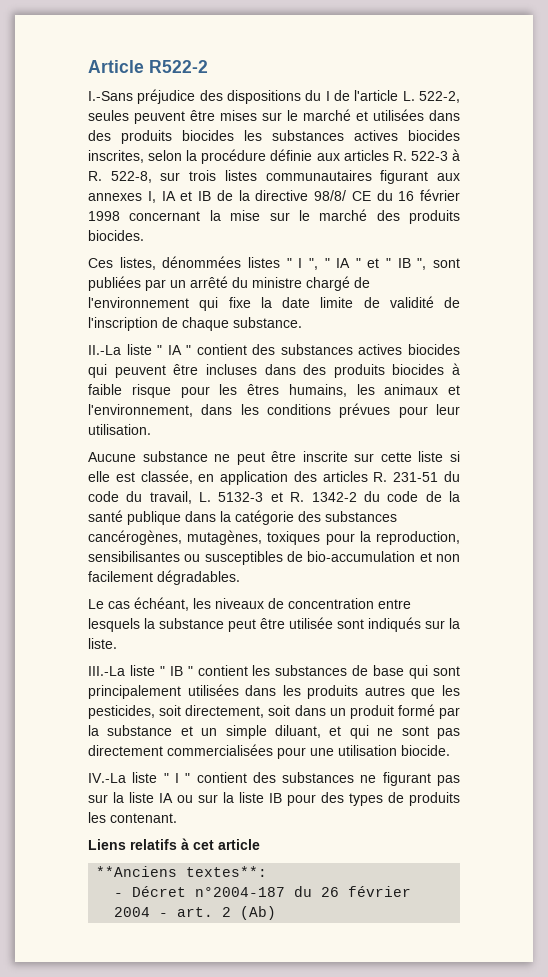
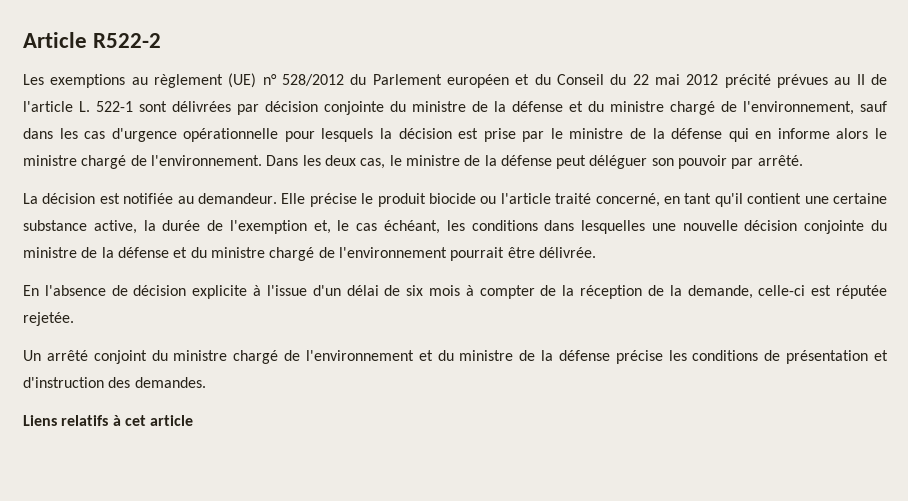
- I.-Sans préjudice des dispositions du I de l'article L. 522-2, seules peuvent être mises sur le marché et utilisées dans des produits biocides les substances actives biocides inscrites, selon la procédure définie aux articles R. 522-3 à R. 522-8, sur trois listes communautaires figurant aux annexes I, IA et IB de la directive 98/8/ CE du 16 février 1998 concernant la mise sur le marché des produits biocides.
- Ces listes, dénommées listes " I ", " IA " et " IB ", sont publiées par un arrêté du ministre chargé de l'environnement qui fixe la date limite de validité de l'inscription de chaque substance.
- II.-La liste " IA " contient des substances actives biocides qui peuvent être incluses dans des produits biocides à faible risque pour les êtres humains, les animaux et l'environnement, dans les conditions prévues pour leur utilisation.
- Aucune substance ne peut être inscrite sur cette liste si elle est classée, en application des articles R. 231-51 du code du travail, L. 5132-3 et R. 1342-2 du code de la santé publique dans la catégorie des substances cancérogènes, mutagènes, toxiques pour la reproduction, sensibilisantes ou susceptibles de bio-accumulation et non facilement dégradables.
- Le cas échéant, les niveaux de concentration entre lesquels la substance peut être utilisée sont indiqués sur la liste.
- III.-La liste " IB " contient les substances de base qui sont principalement utilisées dans les produits autres que les pesticides, soit directement, soit dans un produit formé par la substance et un simple diluant, et qui ne sont pas directement commercialisées pour une utilisation biocide.
- IV.-La liste " I " contient des substances ne figurant pas sur la liste IA ou sur la liste IB pour des types de produits les contenant.
+ Les exemptions au règlement (UE) n° 528/2012 du Parlement européen et du Conseil du 22 mai 2012 précité prévues au II de l'article L. 522-1 sont délivrées par décision conjointe du ministre de la défense et du ministre chargé de l'environnement, sauf dans les cas d'urgence opérationnelle pour lesquels la décision est prise par le ministre de la défense qui en informe alors le ministre chargé de l'environnement. Dans les deux cas, le ministre de la défense peut déléguer son pouvoir par arrêté.
+ La décision est notifiée au demandeur. Elle précise le produit biocide ou l'article traité concerné, en tant qu'il contient une certaine substance active, la durée de l'exemption et, le cas échéant, les conditions dans lesquelles une nouvelle décision conjointe du ministre de la défense et du ministre chargé de l'environnement pourrait être délivrée.
+ En l'absence de décision explicite à l'issue d'un délai de six mois à compter de la réception de la demande, celle-ci est réputée rejetée.
+ Un arrêté conjoint du ministre chargé de l'environnement et du ministre de la défense précise les conditions de présentation et d'instruction des demandes.
- **Anciens textes**:
- - Décret n°2004-187 du 26 février 2004 - art. 2 (Ab)

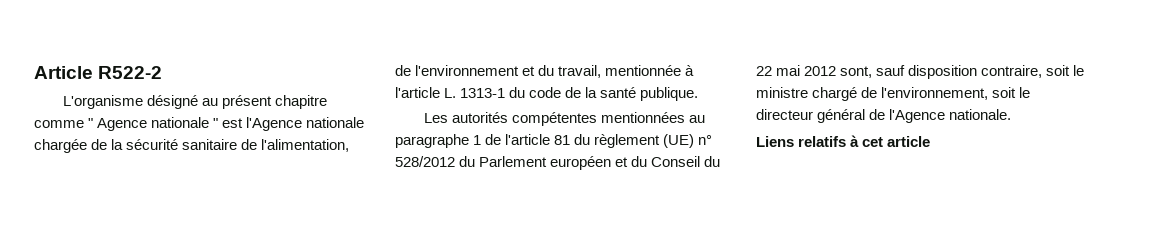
- Les exemptions au règlement (UE) n° 528/2012 du Parlement européen et du Conseil du 22 mai 2012 précité prévues au II de l'article L. 522-1 sont délivrées par décision conjointe du ministre de la défense et du ministre chargé de l'environnement, sauf dans les cas d'urgence opérationnelle pour lesquels la décision est prise par le ministre de la défense qui en informe alors le ministre chargé de l'environnement. Dans les deux cas, le ministre de la défense peut déléguer son pouvoir par arrêté.
- La décision est notifiée au demandeur. Elle précise le produit biocide ou l'article traité concerné, en tant qu'il contient une certaine substance active, la durée de l'exemption et, le cas échéant, les conditions dans lesquelles une nouvelle décision conjointe du ministre de la défense et du ministre chargé de l'environnement pourrait être délivrée.
- En l'absence de décision explicite à l'issue d'un délai de six mois à compter de la réception de la demande, celle-ci est réputée rejetée.
- Un arrêté conjoint du ministre chargé de l'environnement et du ministre de la défense précise les conditions de présentation et d'instruction des demandes.
+ L'organisme désigné au présent chapitre comme " Agence nationale " est l'Agence nationale chargée de la sécurité sanitaire de l'alimentation, de l'environnement et du travail, mentionnée à l'article L. 1313-1 du code de la santé publique.
+ Les autorités compétentes mentionnées au paragraphe 1 de l'article 81 du règlement (UE) n° 528/2012 du Parlement européen et du Conseil du 22 mai 2012 sont, sauf disposition contraire, soit le ministre chargé de l'environnement, soit le directeur général de l'Agence nationale.

